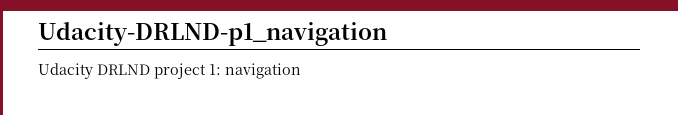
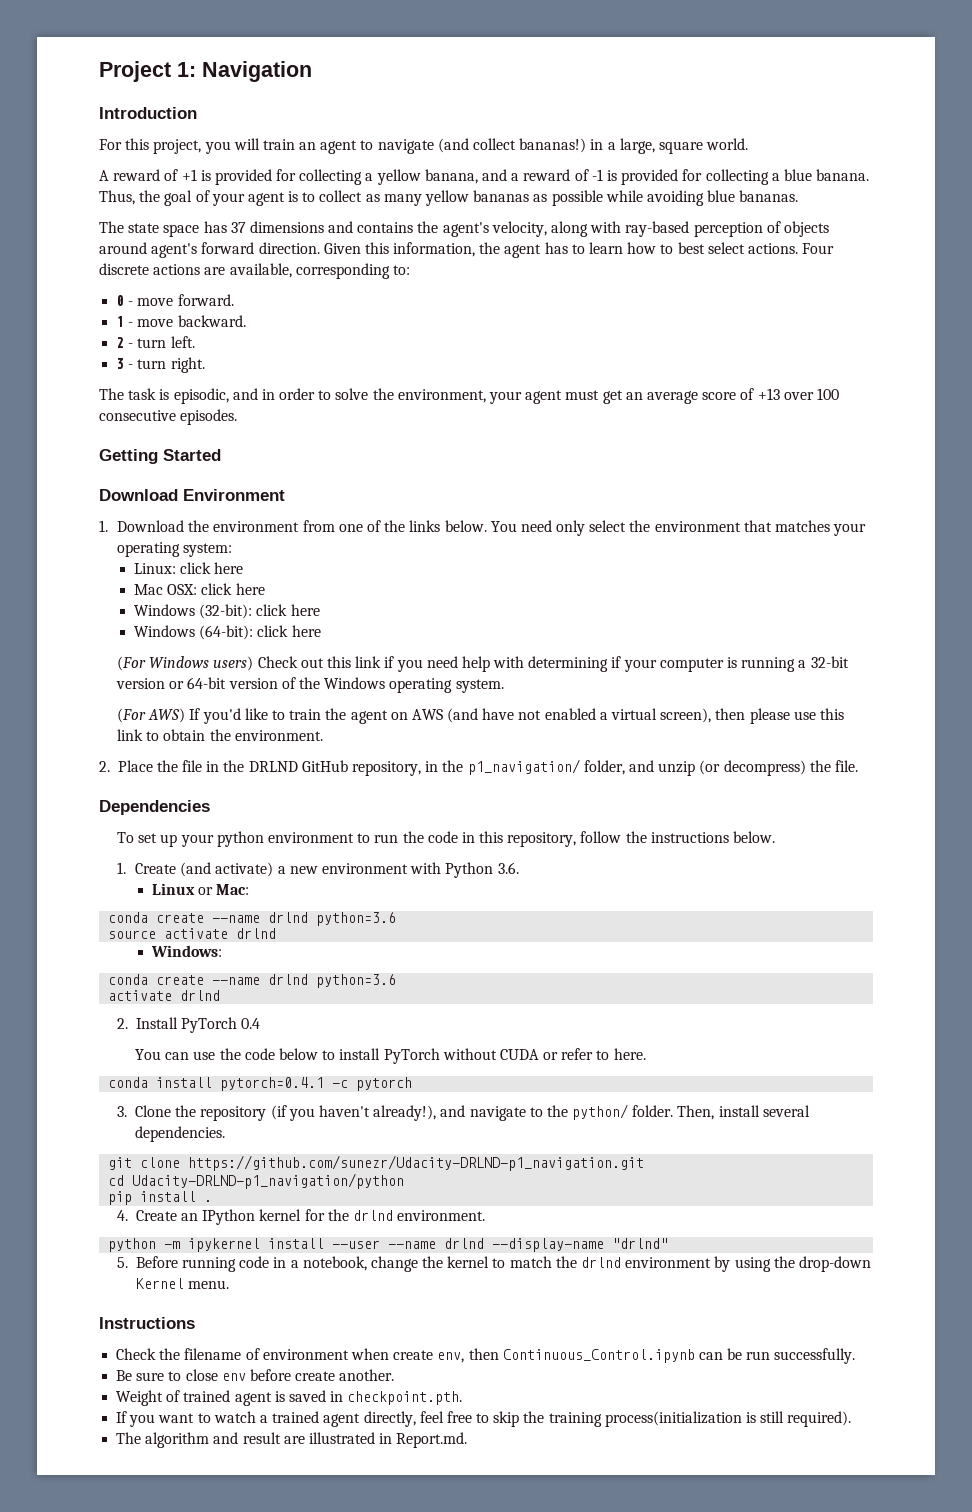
- Udacity-DRLND-p1_navigation
- Udacity DRLND project 1: navigation
+ Project 1: Navigation
+ Introduction
+ For this project, you will train an agent to navigate (and collect bananas!) in a large, square world.
+ A reward of +1 is provided for collecting a yellow banana, and a reward of -1 is provided for collecting a blue banana. Thus, the goal of your agent is to collect as many yellow bananas as possible while avoiding blue bananas.
+ The state space has 37 dimensions and contains the agent's velocity, along with ray-based perception of objects around agent's forward direction. Given this information, the agent has to learn how to best select actions. Four discrete actions are available, corresponding to:
+ 0 - move forward.
+ 1 - move backward.
+ 2 - turn left.
+ 3 - turn right.
+ The task is episodic, and in order to solve the environment, your agent must get an average score of +13 over 100 consecutive episodes.
+ Getting Started
+ Download Environment
+ 1. Download the environment from one of the links below. You need only select the environment that matches your operating system:
+ Linux: click here
+ Mac OSX: click here
+ Windows (32-bit): click here
+ Windows (64-bit): click here
+ (For Windows users) Check out this link if you need help with determining if your computer is running a 32-bit version or 64-bit version of the Windows operating system.
+ (For AWS) If you'd like to train the agent on AWS (and have not enabled a virtual screen), then please use this link to obtain the environment.
+ 2. Place the file in the DRLND GitHub repository, in the p1_navigation/ folder, and unzip (or decompress) the file.
+ Dependencies
+ To set up your python environment to run the code in this repository, follow the instructions below.
+ 1. Create (and activate) a new environment with Python 3.6.
+ Linux or Mac:
+ conda create --name drlnd python=3.6
+ source activate drlnd
+ Windows:
+ conda create --name drlnd python=3.6
+ activate drlnd
+ 2. Install PyTorch 0.4
+ You can use the code below to install PyTorch without CUDA or refer to here.
+ conda install pytorch=0.4.1 -c pytorch
+ 3. Clone the repository (if you haven't already!), and navigate to the python/ folder. Then, install several dependencies.
+ git clone https://github.com/sunezr/Udacity-DRLND-p1_navigation.git
+ cd Udacity-DRLND-p1_navigation/python
+ pip install .
+ 4. Create an IPython kernel for the drlnd environment.
+ python -m ipykernel install --user --name drlnd --display-name "drlnd"
+ 5. Before running code in a notebook, change the kernel to match the drlnd environment by using the drop-down Kernel menu.
+ Instructions
+ Check the filename of environment when create env, then Continuous_Control.ipynb can be run successfully.
+ Be sure to close env before create another.
+ Weight of trained agent is saved in checkpoint.pth.
+ If you want to watch a trained agent directly, feel free to skip the training process(initialization is still required).
+ The algorithm and result are illustrated in Report.md.

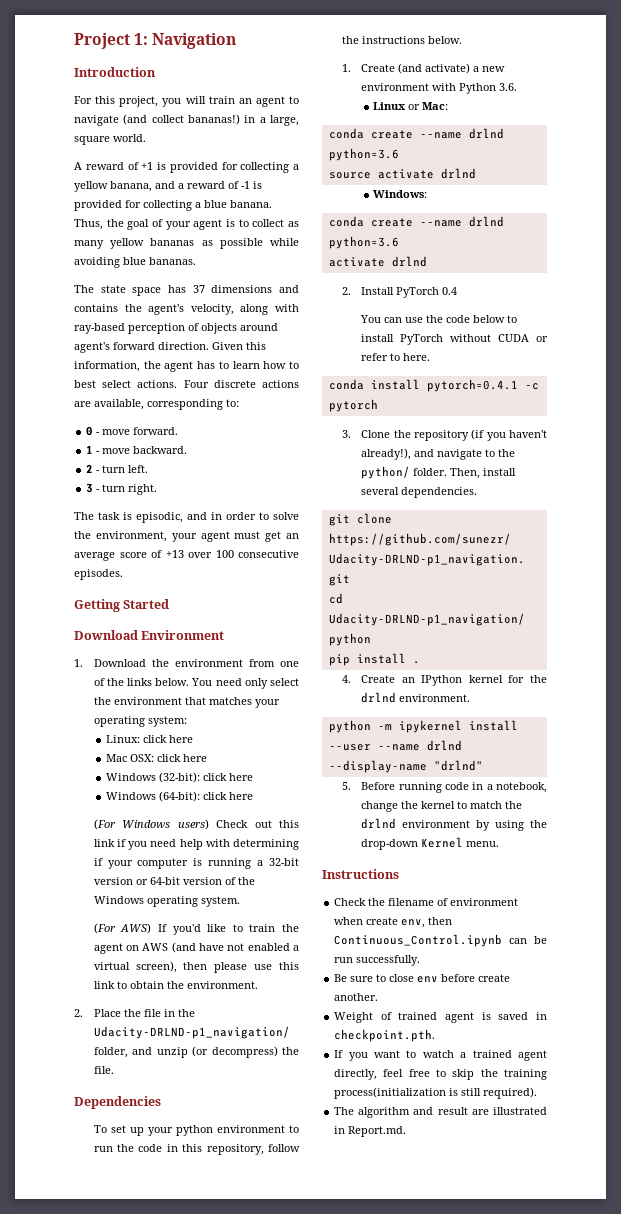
- 2. Place the file in the DRLND GitHub repository, in the p1_navigation/ folder, and unzip (or decompress) the file.
+ 2. Place the file in the Udacity-DRLND-p1_navigation/ folder, and unzip (or decompress) the file.

